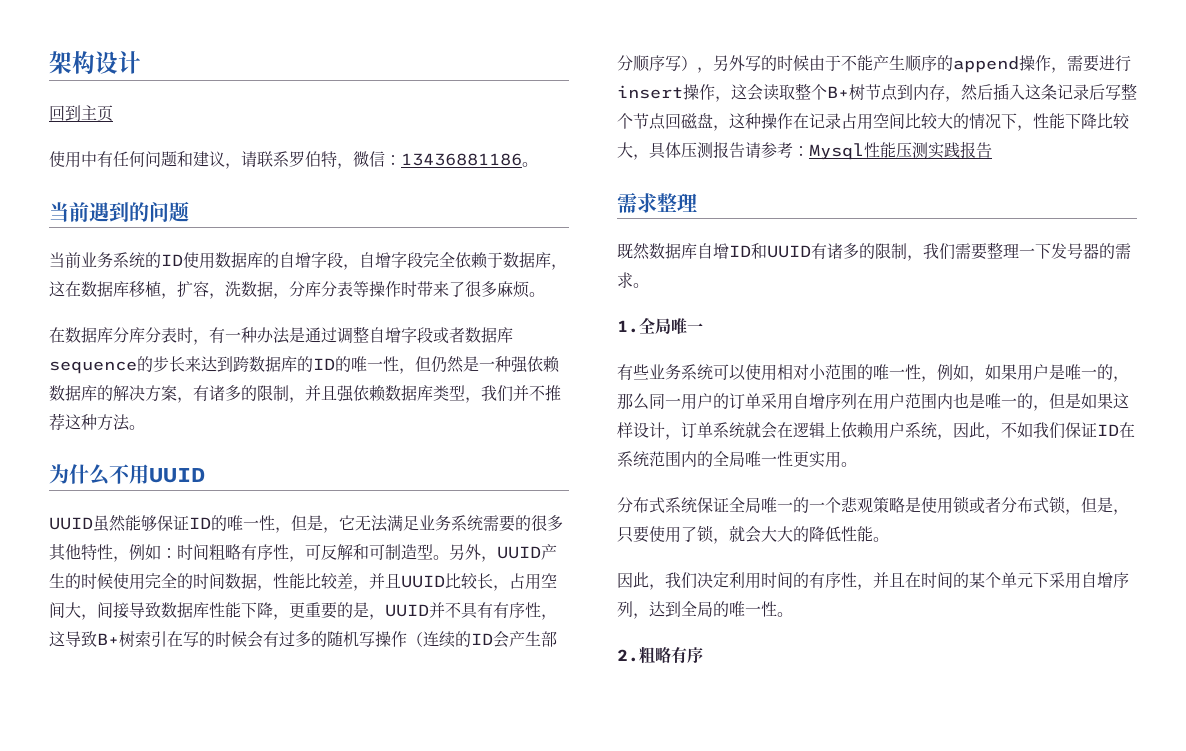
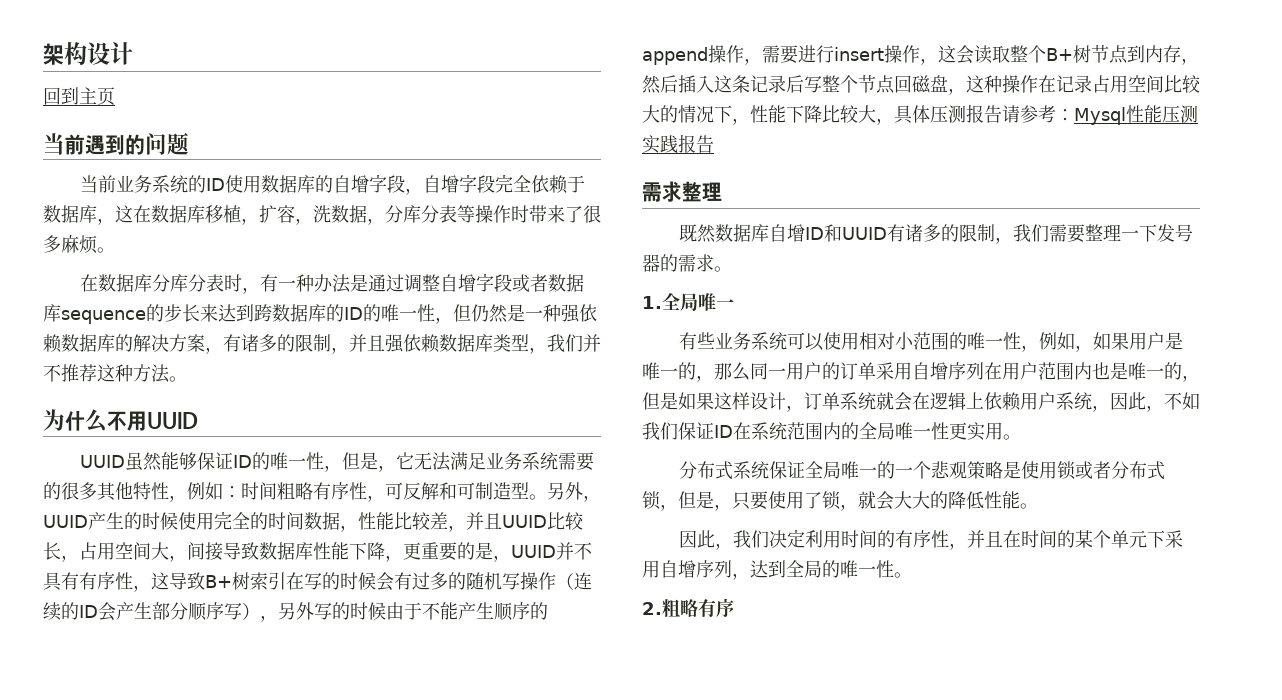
- 使用中有任何问题和建议，请联系罗伯特，微信：13436881186。

